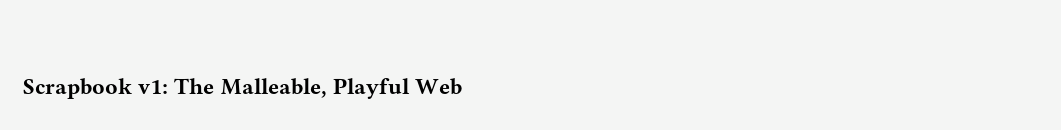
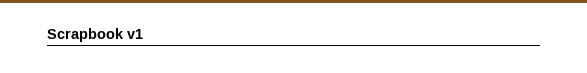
- Scrapbook v1: The Malleable, Playful Web
+ Scrapbook v1

